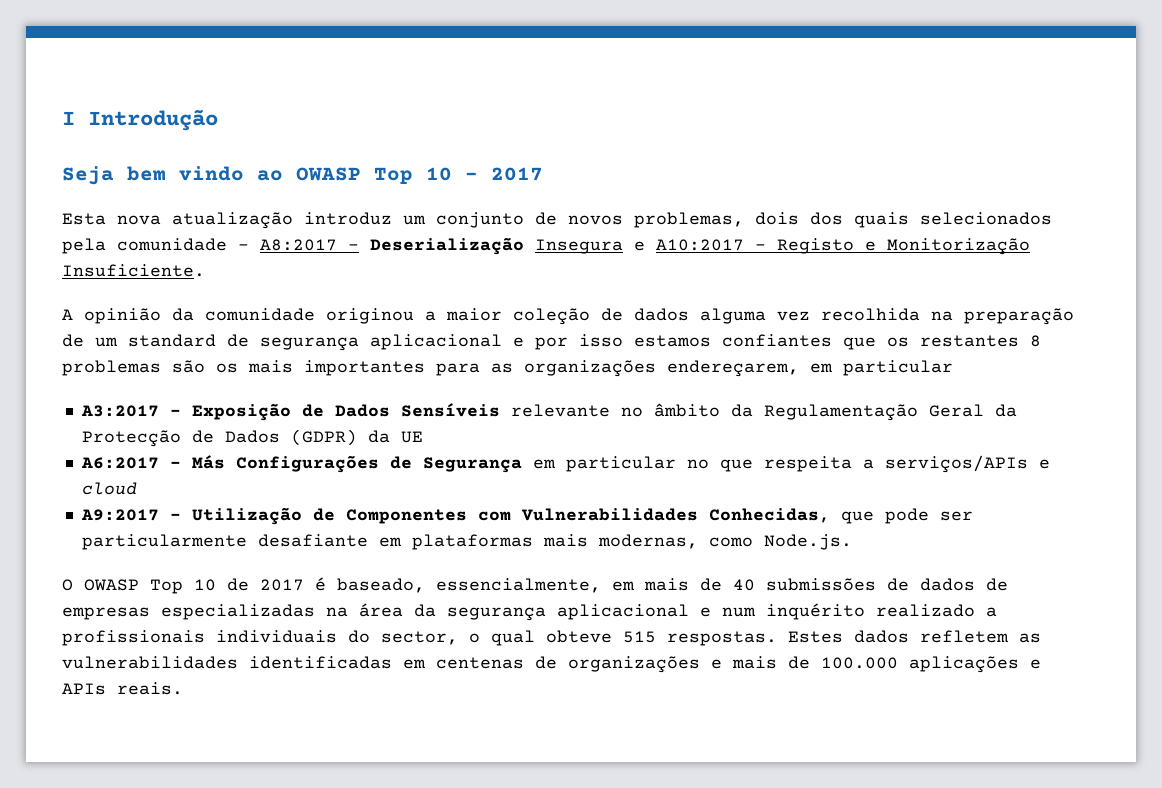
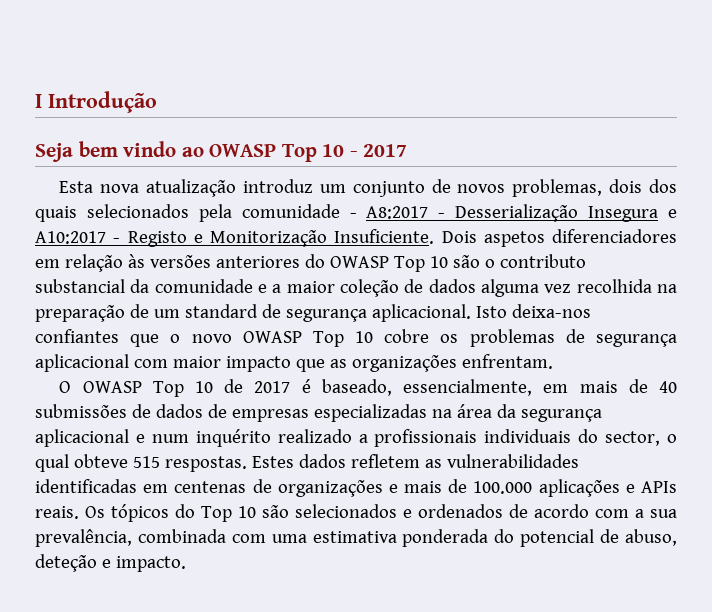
- Esta nova atualização introduz um conjunto de novos problemas, dois dos quais selecionados pela comunidade - A8:2017 - Deserialização Insegura e A10:2017 - Registo e Monitorização Insuficiente.
- A opinião da comunidade originou a maior coleção de dados alguma vez recolhida na preparação de um standard de segurança aplicacional e por isso estamos confiantes que os restantes 8 problemas são os mais importantes para as organizações endereçarem, em particular
- A3:2017 - Exposição de Dados Sensíveis relevante no âmbito da Regulamentação Geral da Protecção de Dados (GDPR) da UE
- A6:2017 - Más Configurações de Segurança em particular no que respeita a serviços/APIs e cloud
- A9:2017 - Utilização de Componentes com Vulnerabilidades Conhecidas, que pode ser particularmente desafiante em plataformas mais modernas, como Node.js.
+ Esta nova atualização introduz um conjunto de novos problemas, dois dos quais selecionados pela comunidade - A8:2017 - Desserialização Insegura e A10:2017 - Registo e Monitorização Insuficiente. Dois aspetos diferenciadores em relação às versões anteriores do OWASP Top 10 são o contributo substancial da comunidade e a maior coleção de dados alguma vez recolhida na preparação de um standard de segurança aplicacional. Isto deixa-nos confiantes que o novo OWASP Top 10 cobre os problemas de segurança aplicacional com maior impacto que as organizações enfrentam.
+ Os tópicos do Top 10 são selecionados e ordenados de acordo com a sua prevalência, combinada com uma estimativa ponderada do potencial de abuso, deteção e impacto.

